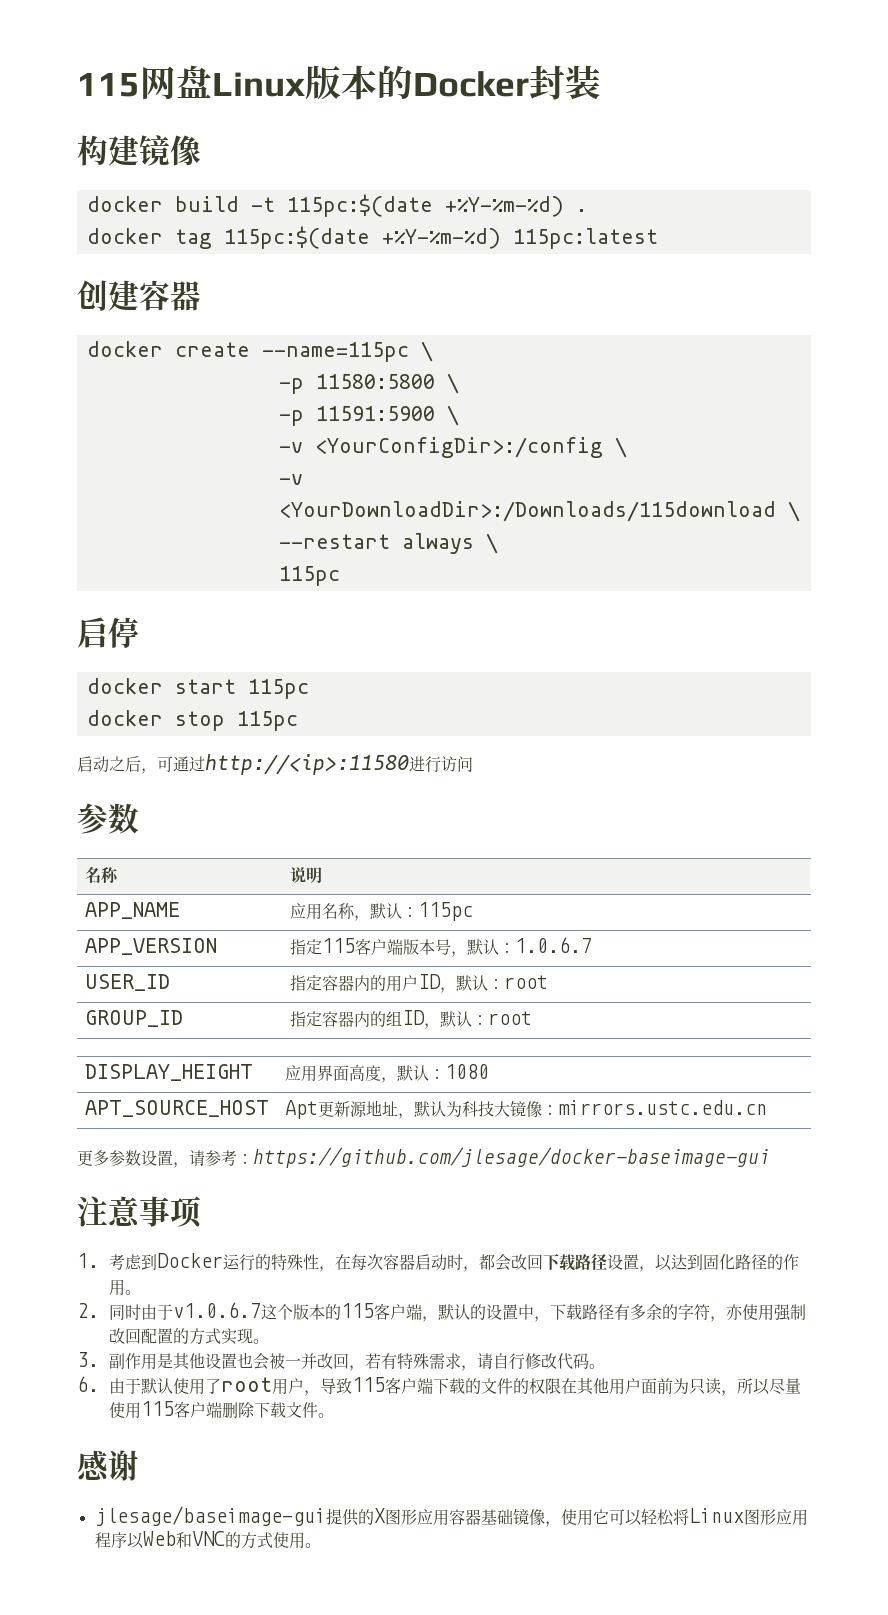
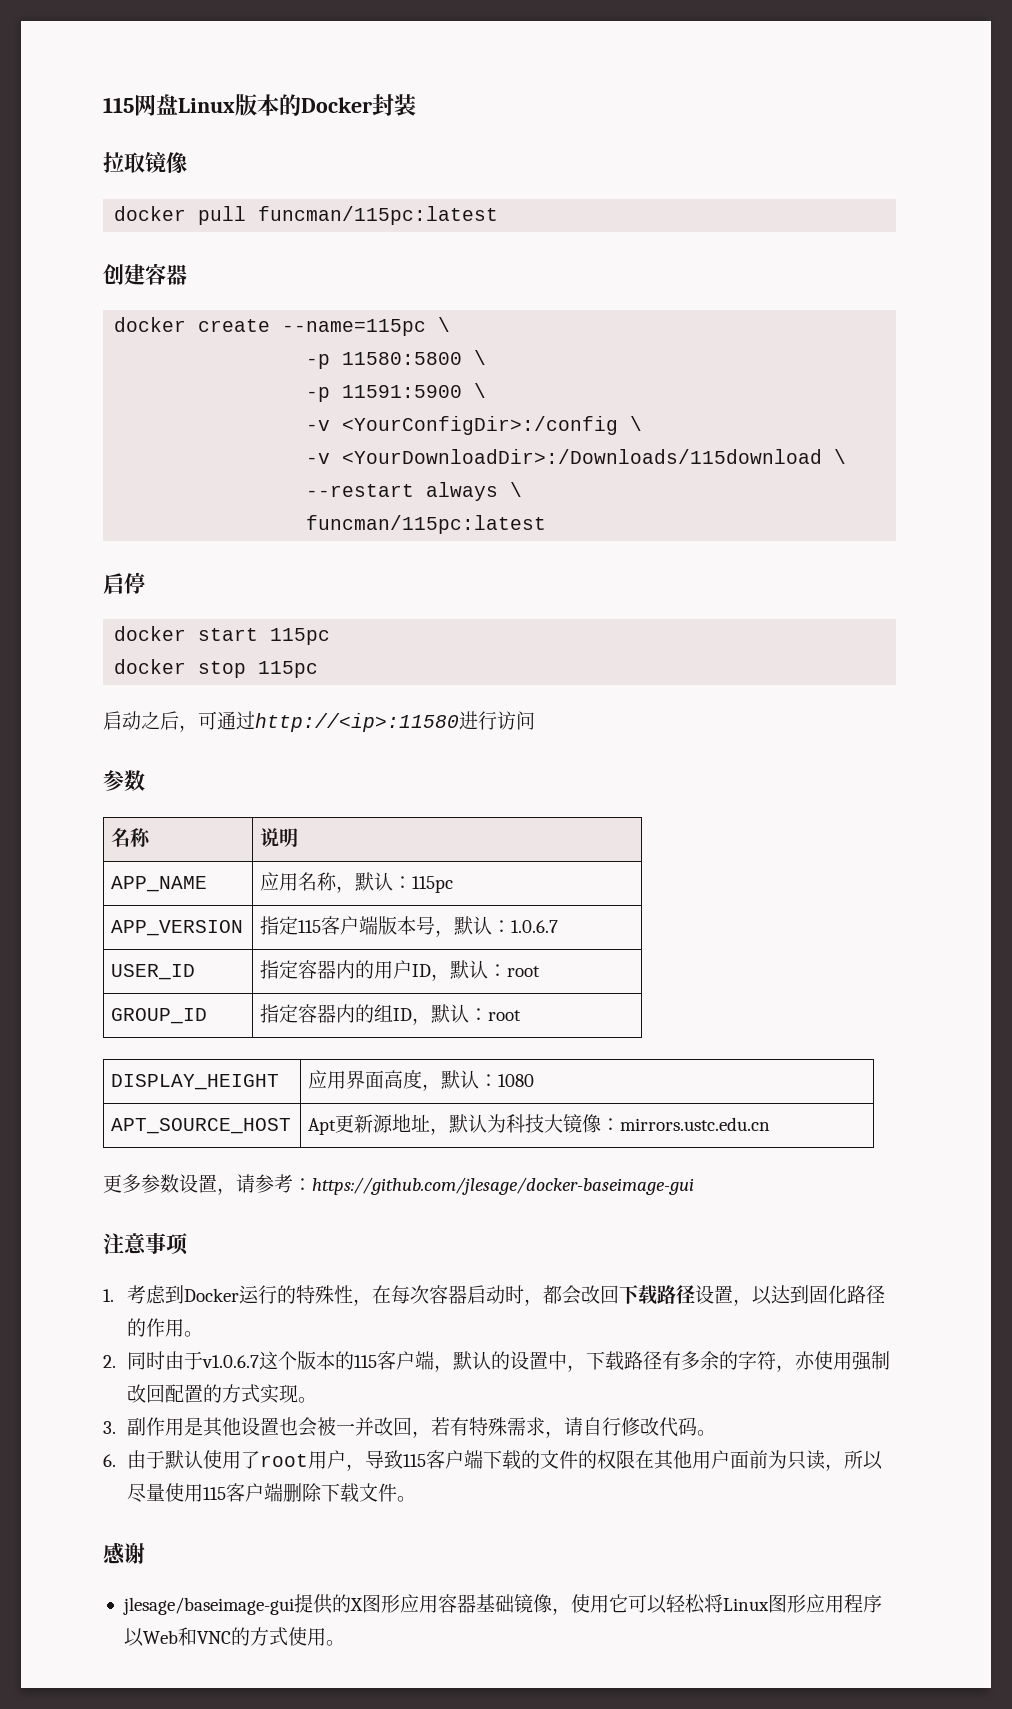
- 构建镜像
+ 拉取镜像
- docker build -t 115pc:$(date +%Y-%m-%d) .
- docker tag 115pc:$(date +%Y-%m-%d) 115pc:latest
+ docker pull funcman/115pc:latest
  --restart always \
- 115pc
+ funcman/115pc:latest

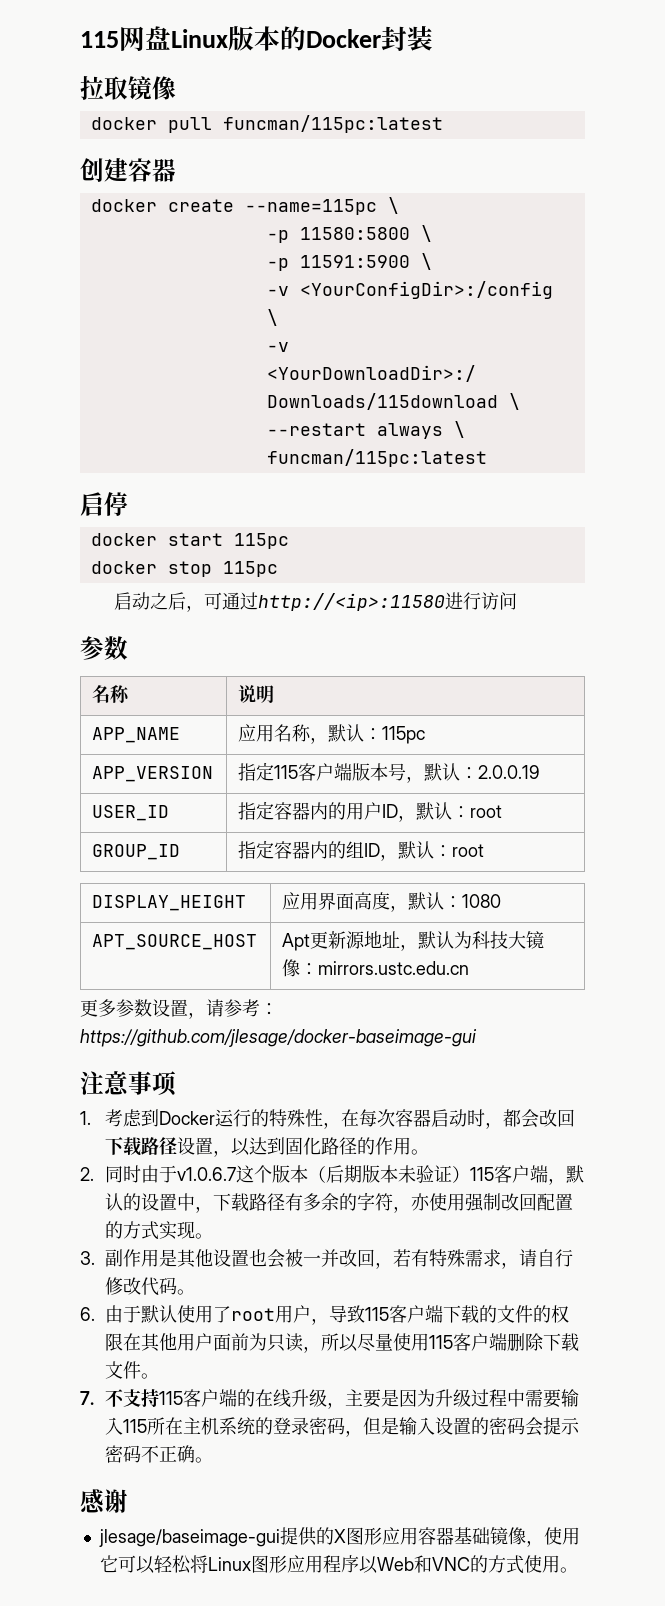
- APP_VERSION | 指定115客户端版本号，默认：1.0.6.7
+ APP_VERSION | 指定115客户端版本号，默认：2.0.0.19
- 2.同时由于v1.0.6.7这个版本的115客户端，默认的设置中，下载路径有多余的字符，亦使用强制改回配置的方式实现。
+ 2.同时由于v1.0.6.7这个版本（后期版本未验证）115客户端，默认的设置中，下载路径有多余的字符，亦使用强制改回配置的方式实现。
+ 7.不支持115客户端的在线升级，主要是因为升级过程中需要输入115所在主机系统的登录密码，但是输入设置的密码会提示密码不正确。

